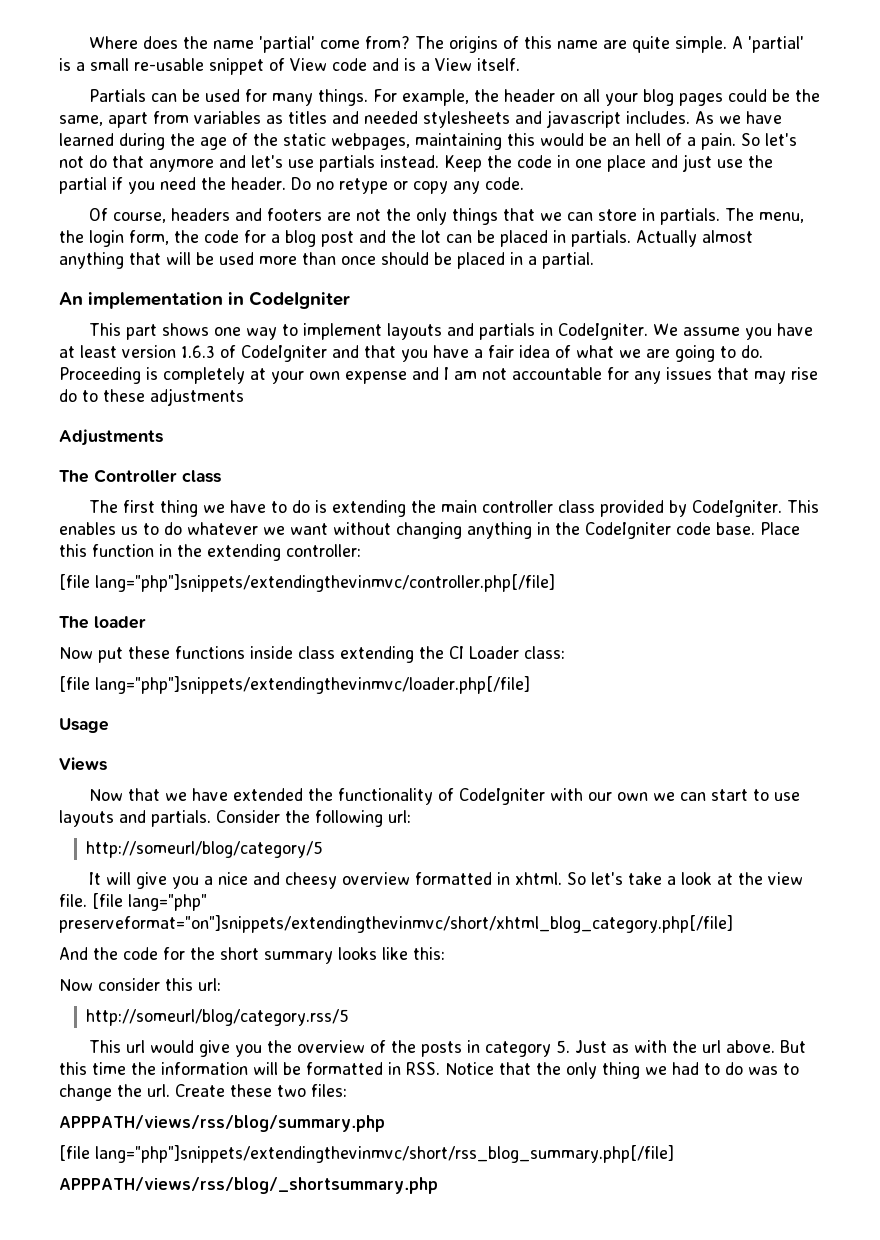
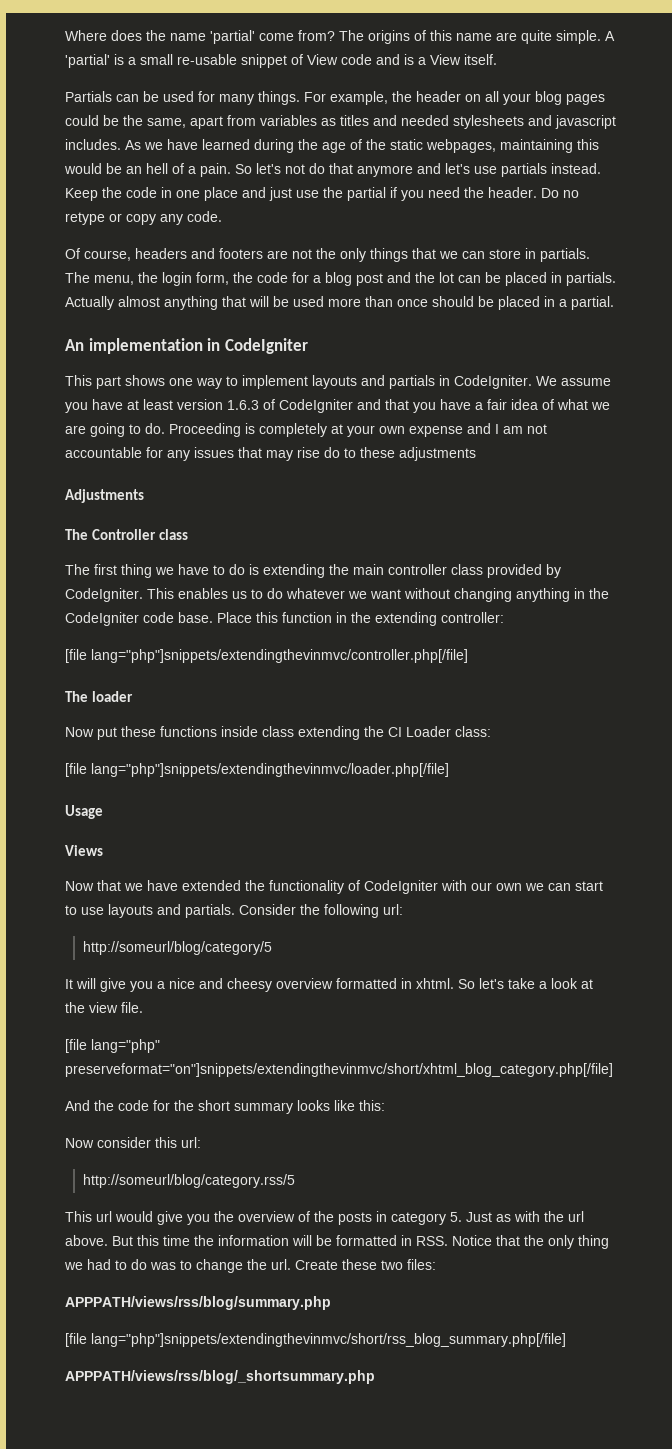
- So let's take a look at the view file. [file lang="php" preserveformat="on"]snippets/extendingthevinmvc/short/xhtml_blog_category.php[/file]
+ So let's take a look at the view file.
+ [file lang="php" preserveformat="on"]snippets/extendingthevinmvc/short/xhtml_blog_category.php[/file]

